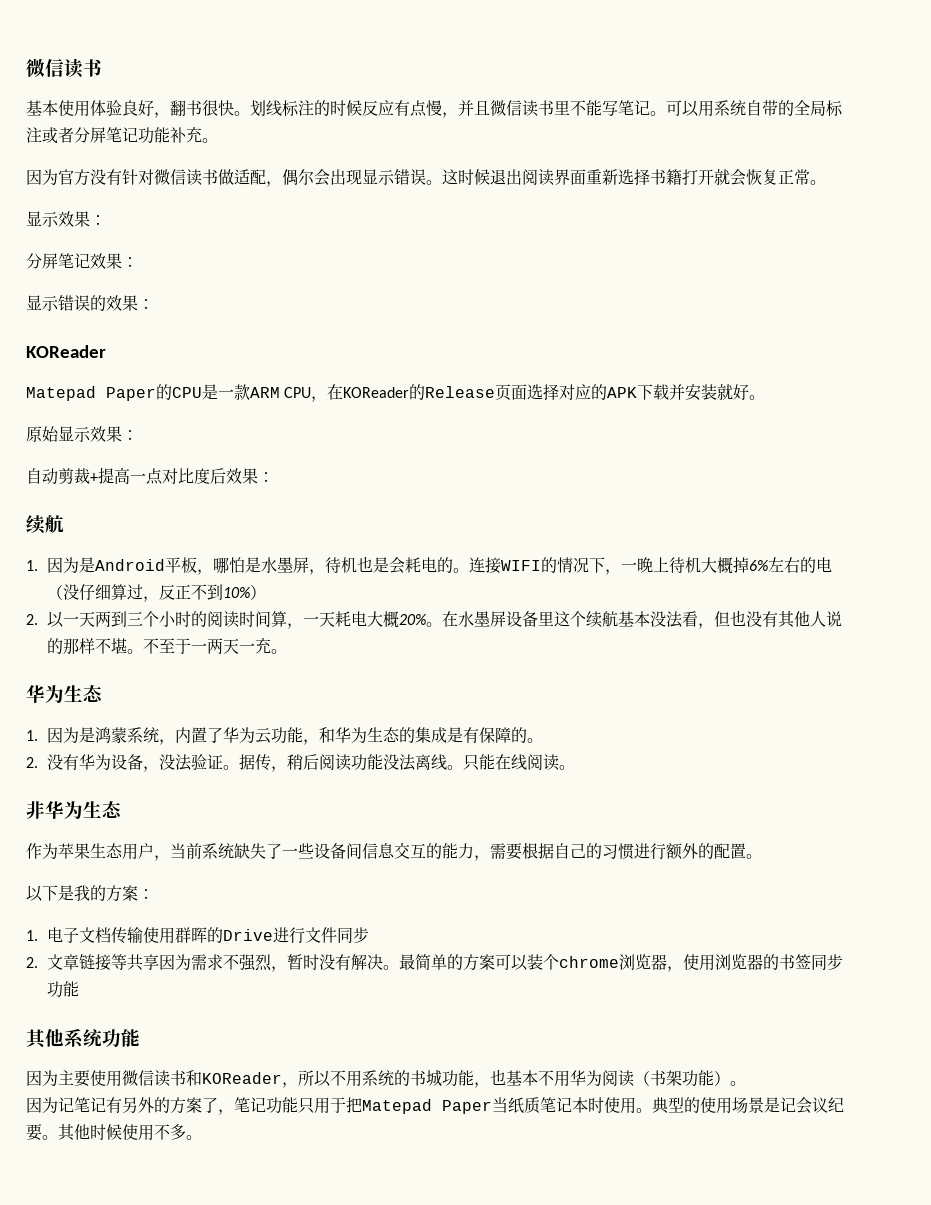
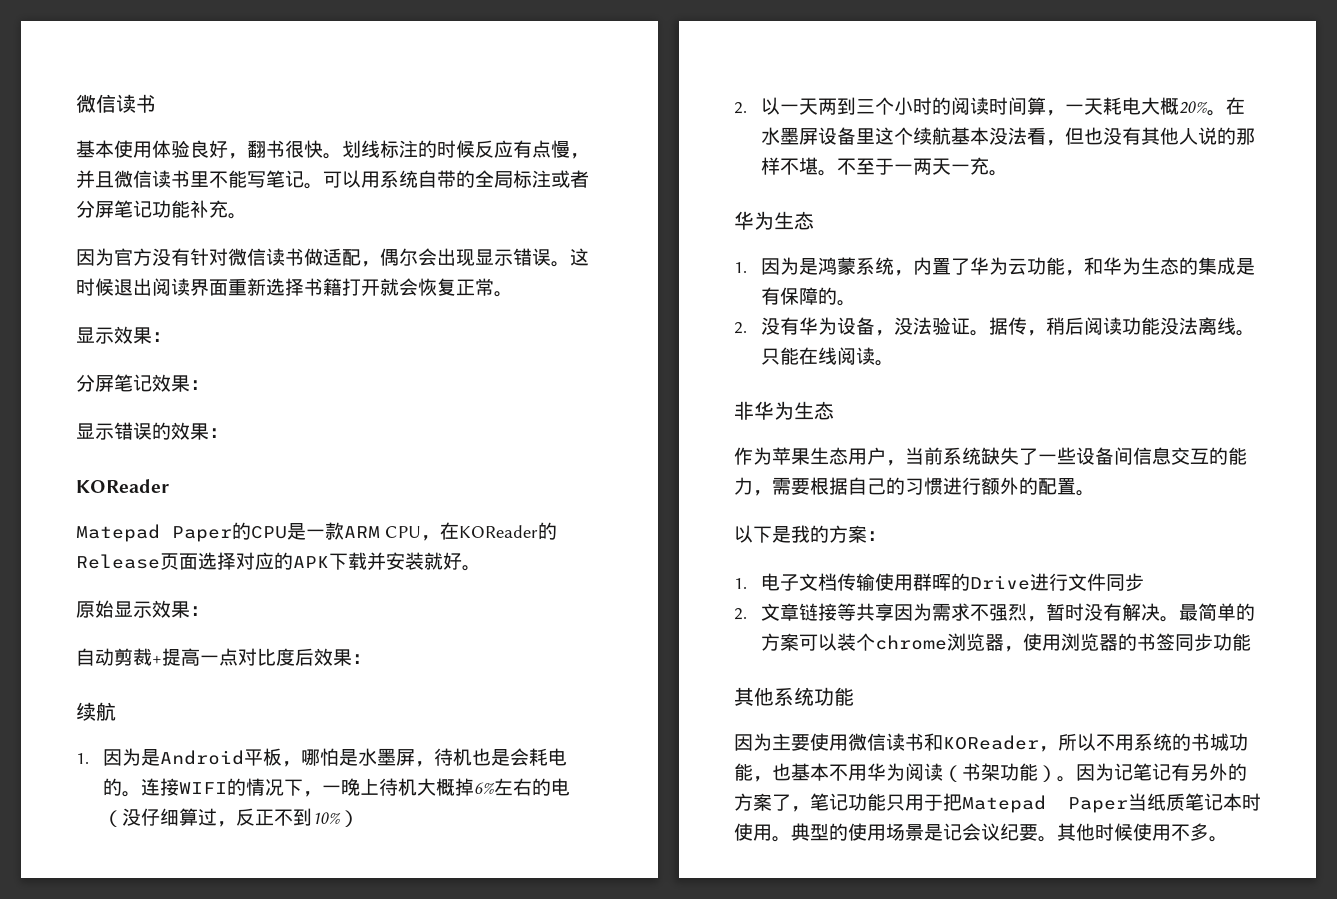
- 因为主要使用微信读书和KOReader，所以不用系统的书城功能，也基本不用华为阅读（书架功能）。
- 因为记笔记有另外的方案了，笔记功能只用于把Matepad Paper当纸质笔记本时使用。
+ 因为主要使用微信读书和KOReader，所以不用系统的书城功能，也基本不用华为阅读（书架功能）。因为记笔记有另外的方案了，笔记功能只用于把Matepad Paper当纸质笔记本时使用。

